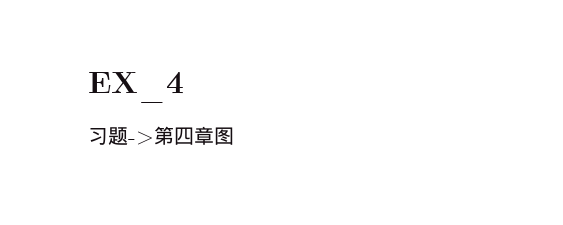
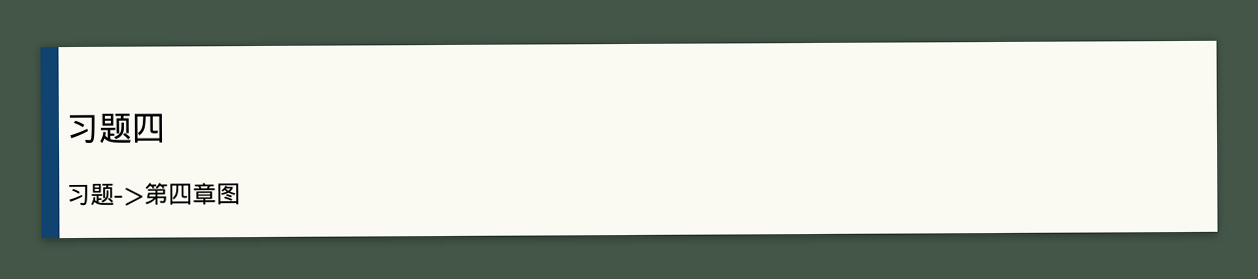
- EX_4
+ 习题四

